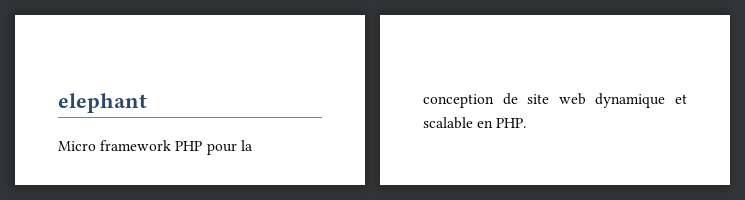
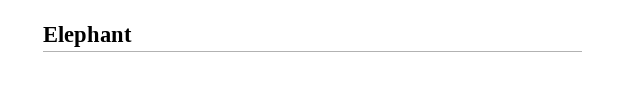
- elephant
- Micro framework PHP pour la conception de site web dynamique et scalable en PHP.
+ Elephant

